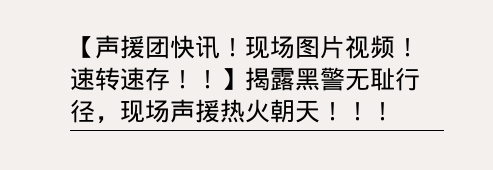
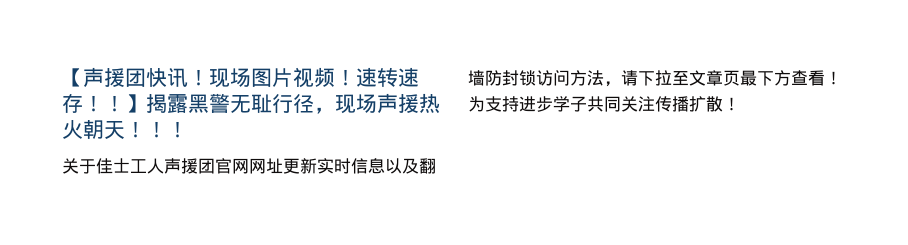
+ 关于佳士工人声援团官网网址更新实时信息以及翻墙防封锁访问方法，请下拉至文章页最下方查看！为支持进步学子共同关注传播扩散！

